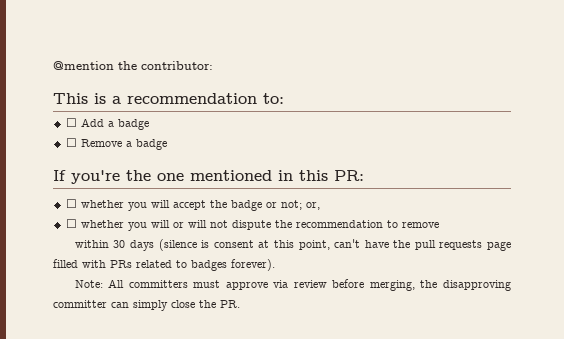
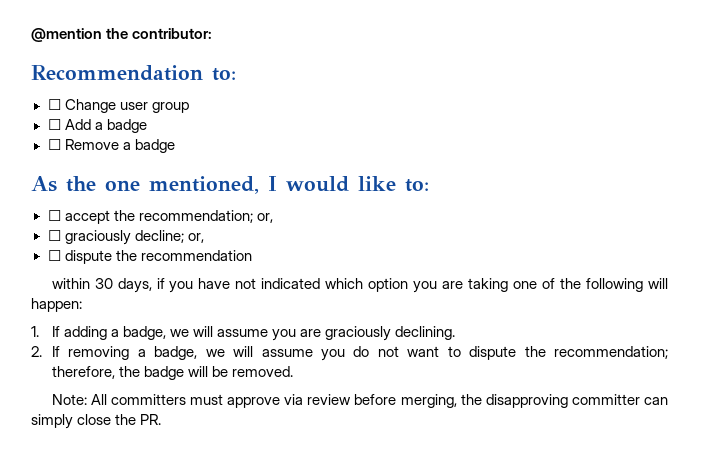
- This is a recommendation to:
+ Recommendation to:
+ ☐ Change user group
- If you're the one mentioned in this PR:
- ☐ whether you will accept the badge or not; or,
- ☐ whether you will or will not dispute the recommendation to remove
+ As the one mentioned, I would like to:
+ ☐ accept the recommendation; or,
+ ☐ graciously decline; or,
+ ☐ dispute the recommendation
- within 30 days (silence is consent at this point, can't have the pull requests page filled with PRs related to badges forever).
+ within 30 days, if you have not indicated which option you are taking one of the following will happen:
+ 1. If adding a badge, we will assume you are graciously declining.
+ 2. If removing a badge, we will assume you do not want to dispute the recommendation; therefore, the badge will be removed.

